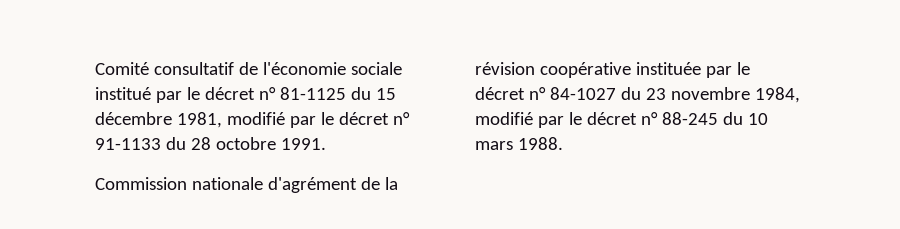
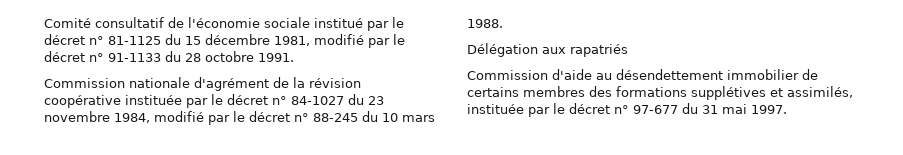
+ Délégation aux rapatriés
+ Commission d'aide au désendettement immobilier de certains membres des formations supplétives et assimilés, instituée par le décret n° 97-677 du 31 mai 1997.

